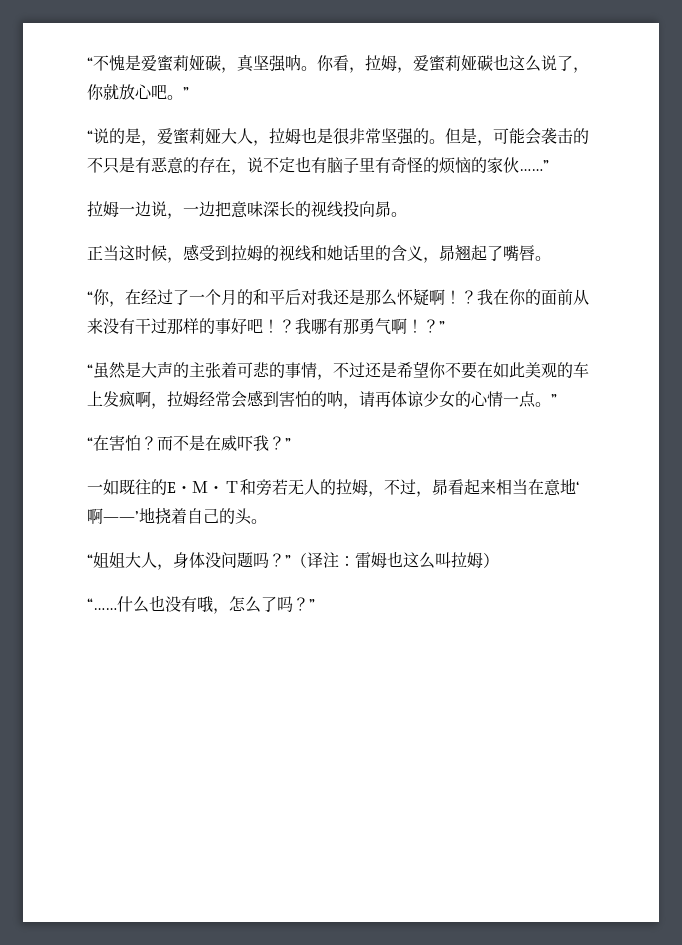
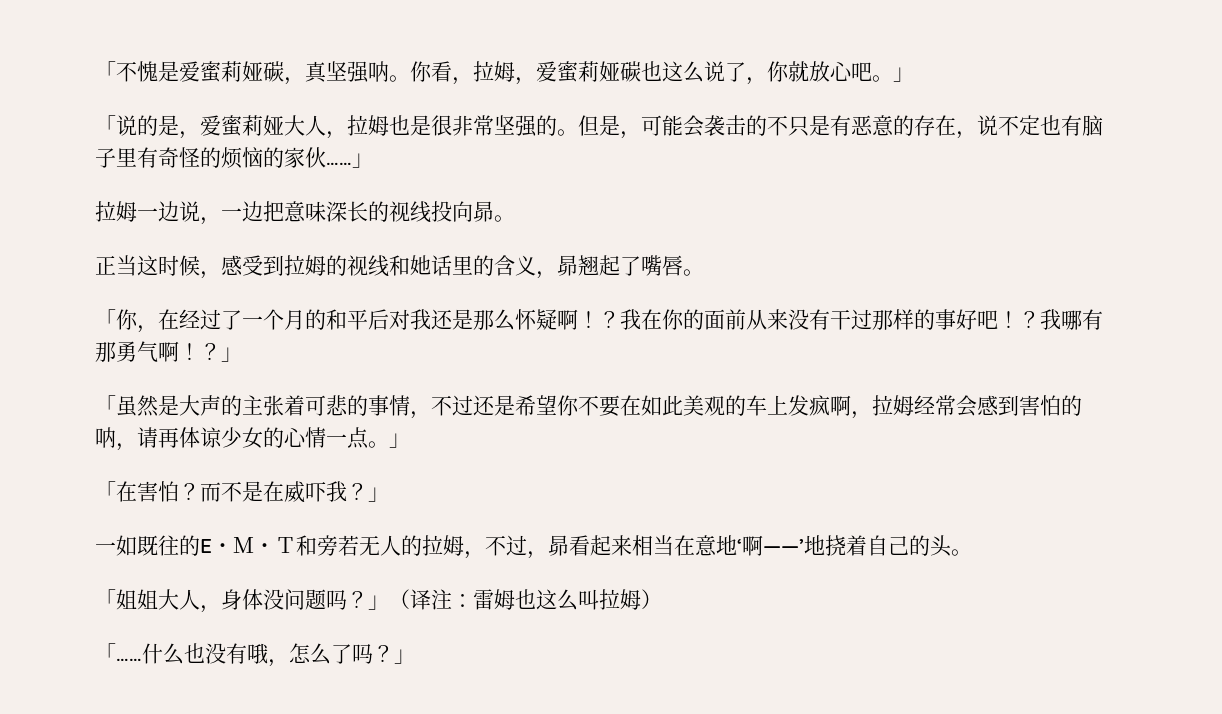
- “不愧是爱蜜莉娅碳，真坚强呐。
+ 「不愧是爱蜜莉娅碳，真坚强呐。
- 你看，拉姆，爱蜜莉娅碳也这么说了，你就放心吧。”
- “说的是，爱蜜莉娅大人，拉姆也是很非常坚强的。
+ 你看，拉姆，爱蜜莉娅碳也这么说了，你就放心吧。」
+ 「说的是，爱蜜莉娅大人，拉姆也是很非常坚强的。
- 但是，可能会袭击的不只是有恶意的存在，说不定也有脑子里有奇怪的烦恼的家伙……”
+ 但是，可能会袭击的不只是有恶意的存在，说不定也有脑子里有奇怪的烦恼的家伙……」
- “你，在经过了一个月的和平后对我还是那么怀疑啊！
+ 「你，在经过了一个月的和平后对我还是那么怀疑啊！
- 我哪有那勇气啊！？”
- “虽然是大声的主张着可悲的事情，不过还是希望你不要在如此美观的车上发疯啊，拉姆经常会感到害怕的呐，请再体谅少女的心情一点。”
- “在害怕？
+ 我哪有那勇气啊！？」
+ 「虽然是大声的主张着可悲的事情，不过还是希望你不要在如此美观的车上发疯啊，拉姆经常会感到害怕的呐，请再体谅少女的心情一点。」
+ 「在害怕？
- 而不是在威吓我？”
+ 而不是在威吓我？」
- “姐姐大人，身体没问题吗？”（译注：雷姆也这么叫拉姆）
+ 「姐姐大人，身体没问题吗？」（译注：雷姆也这么叫拉姆）
- “……
+ 「……
- 什么也没有哦，怎么了吗？”
+ 什么也没有哦，怎么了吗？」

